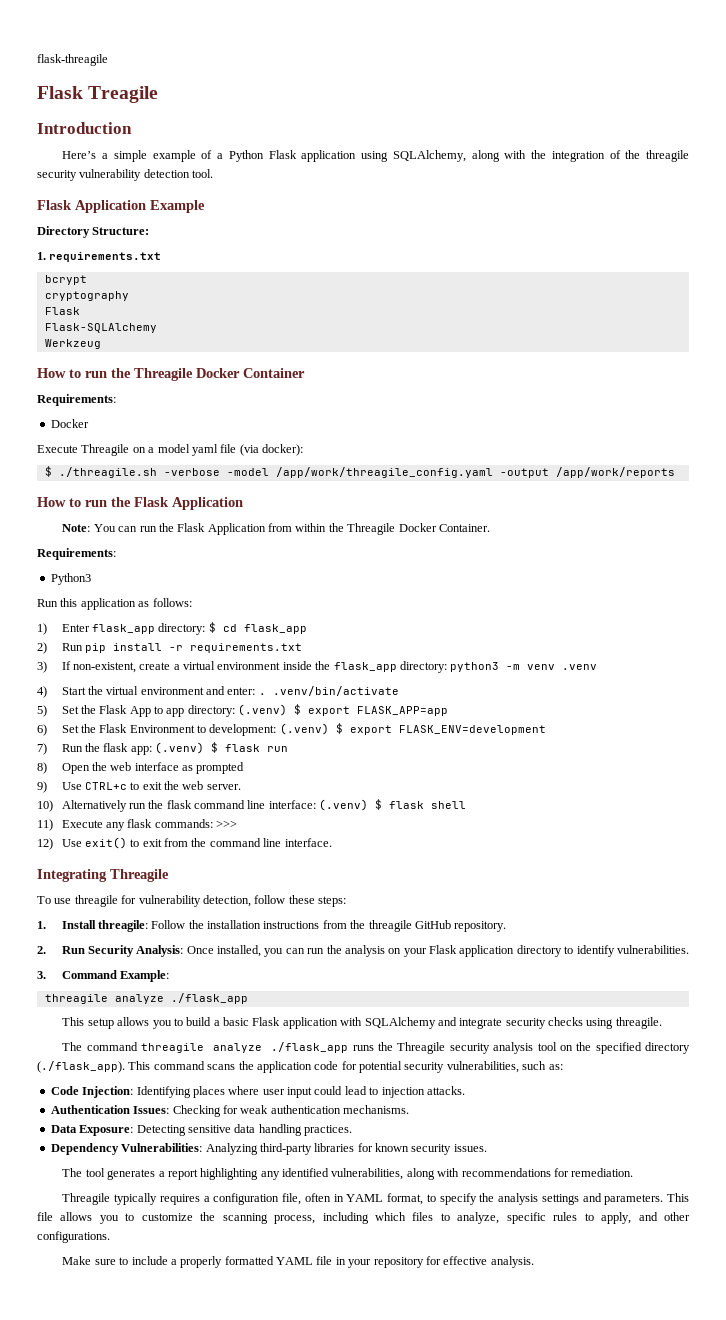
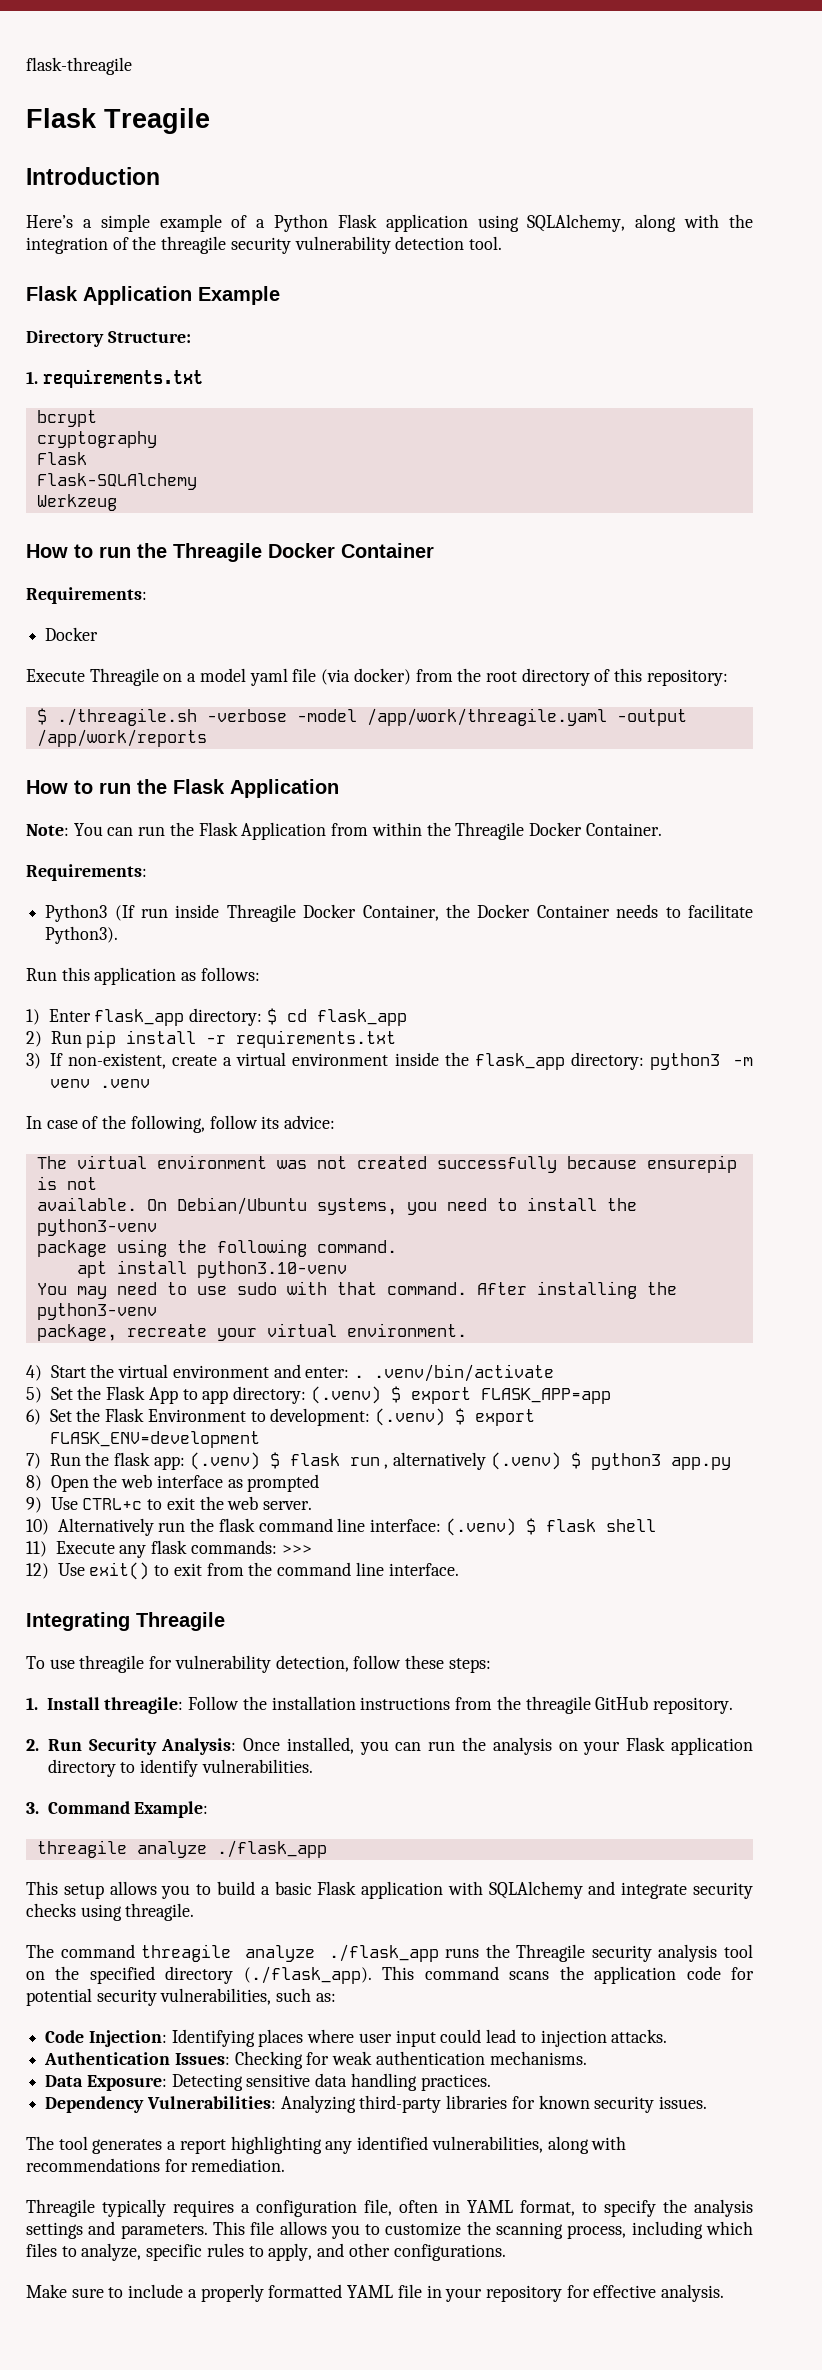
- Execute Threagile on a model yaml file (via docker):
+ Execute Threagile on a model yaml file (via docker) from the root directory of this repository:
- $ ./threagile.sh -verbose -model /app/work/threagile_config.yaml -output /app/work/reports
+ $ ./threagile.sh -verbose -model /app/work/threagile.yaml -output /app/work/reports
- Python3
+ Python3 (If run inside Threagile Docker Container, the Docker Container needs to facilitate Python3).
+ In case of the following, follow its advice:
+ The virtual environment was not created successfully because ensurepip is not
+ available. On Debian/Ubuntu systems, you need to install the python3-venv
+ package using the following command.
+ apt install python3.10-venv
+ You may need to use sudo with that command. After installing the python3-venv
+ package, recreate your virtual environment.
- 7) Run the flask app: (.venv) $ flask run
+ 7) Run the flask app: (.venv) $ flask run , alternatively (.venv) $ python3 app.py

